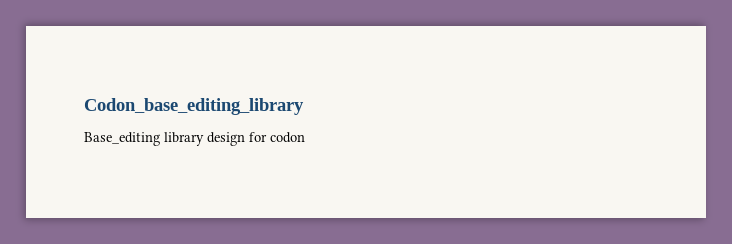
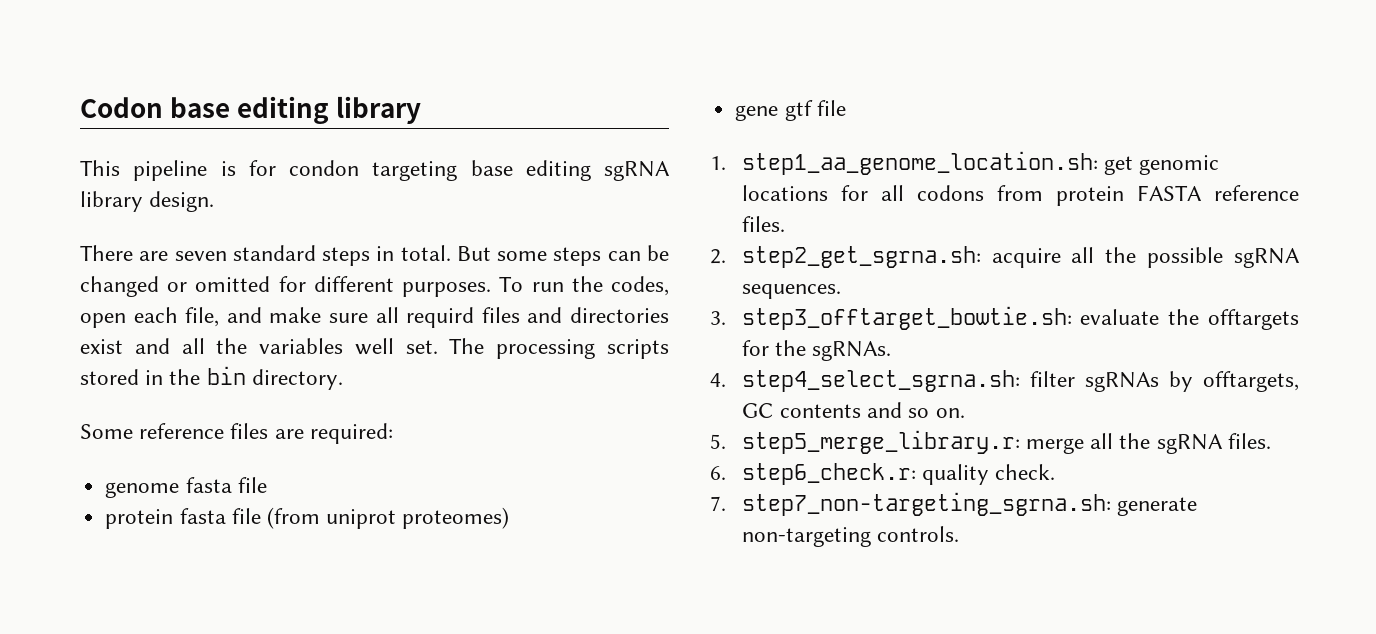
- Codon_base_editing_library
- Base_editing library design for codon
+ Codon base editing library
+ This pipeline is for condon targeting base editing sgRNA library design.
+ There are seven standard steps in total. But some steps can be changed or omitted for different purposes. To run the codes, open each file, and make sure all requird files and directories exist and all the variables well set. The processing scripts stored in the bin directory.
+ Some reference files are required:
+ genome fasta file
+ protein fasta file (from uniprot proteomes)
+ gene gtf file
+ 1. step1_aa_genome_location.sh: get genomic locations for all codons from protein FASTA reference files.
+ 2. step2_get_sgrna.sh: acquire all the possible sgRNA sequences.
+ 3. step3_offtarget_bowtie.sh: evaluate the offtargets for the sgRNAs.
+ 4. step4_select_sgrna.sh: filter sgRNAs by offtargets, GC contents and so on.
+ 5. step5_merge_library.r: merge all the sgRNA files.
+ 6. step6_check.r: quality check.
+ 7. step7_non-targeting_sgrna.sh: generate non-targeting controls.

